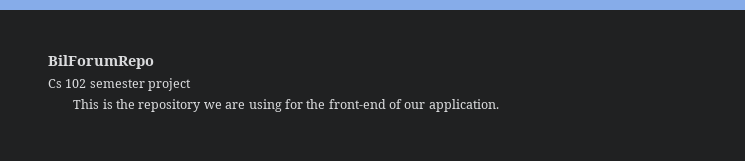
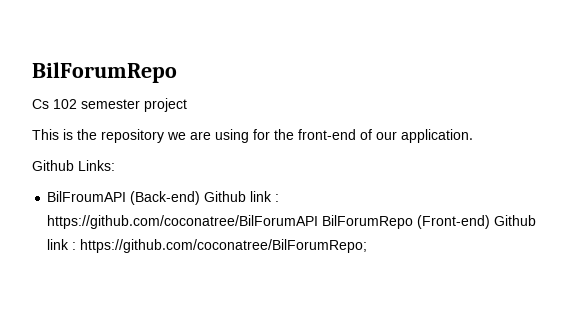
+ Github Links:
+ BilFroumAPI (Back-end) Github link : https://github.com/coconatree/BilForumAPI BilForumRepo (Front-end) Github link : https://github.com/coconatree/BilForumRepo;

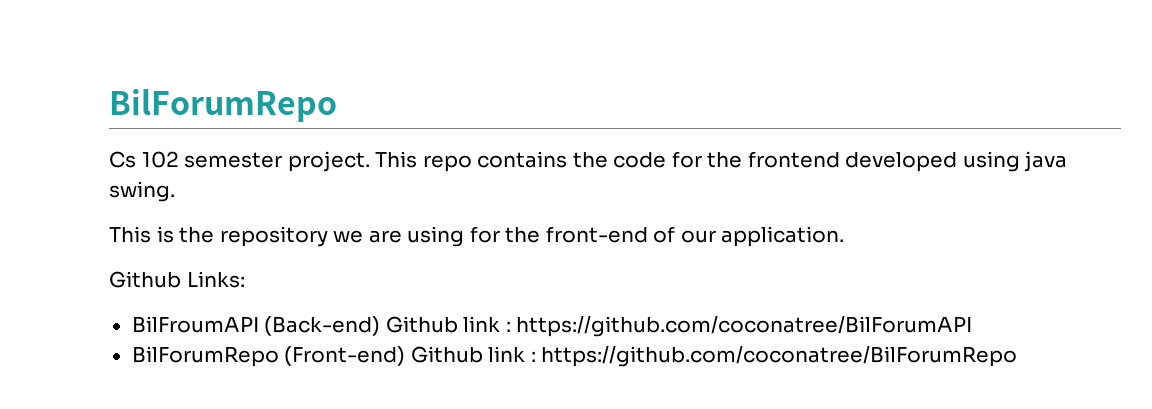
- Cs 102 semester project
+ Cs 102 semester project. This repo contains the code for the frontend developed using java swing.
- BilFroumAPI (Back-end) Github link : https://github.com/coconatree/BilForumAPI BilForumRepo (Front-end) Github link : https://github.com/coconatree/BilForumRepo;
+ BilFroumAPI (Back-end) Github link : https://github.com/coconatree/BilForumAPI
+ BilForumRepo (Front-end) Github link : https://github.com/coconatree/BilForumRepo

